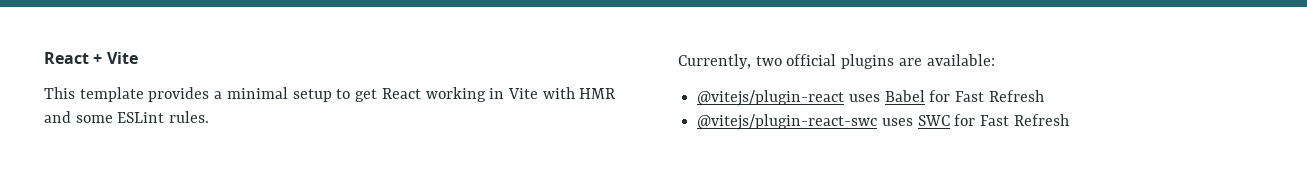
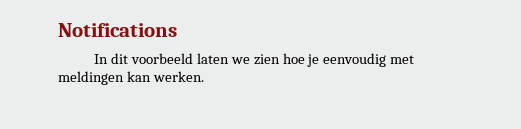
- React + Vite
- This template provides a minimal setup to get React working in Vite with HMR and some ESLint rules.
- Currently, two official plugins are available:
- @vitejs/plugin-react uses Babel for Fast Refresh
- @vitejs/plugin-react-swc uses SWC for Fast Refresh
+ Notifications
+ In dit voorbeeld laten we zien hoe je eenvoudig met meldingen kan werken.

